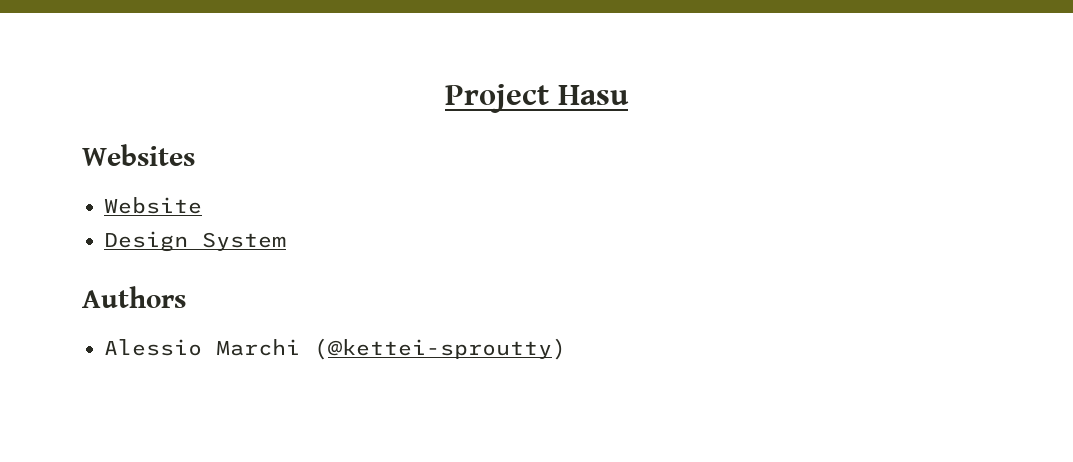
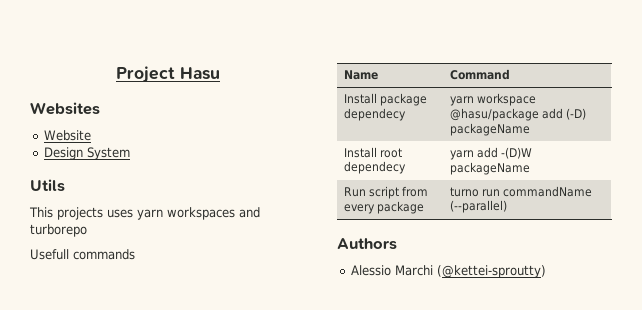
+ Utils
+ This projects uses yarn workspaces and turborepo
+ Usefull commands
+ Name | Command
+ Install package dependecy | yarn workspace @hasu/package add (-D) packageName
+ Install root dependecy | yarn add -(D)W packageName
+ Run script from every package | turno run commandName (--parallel)

